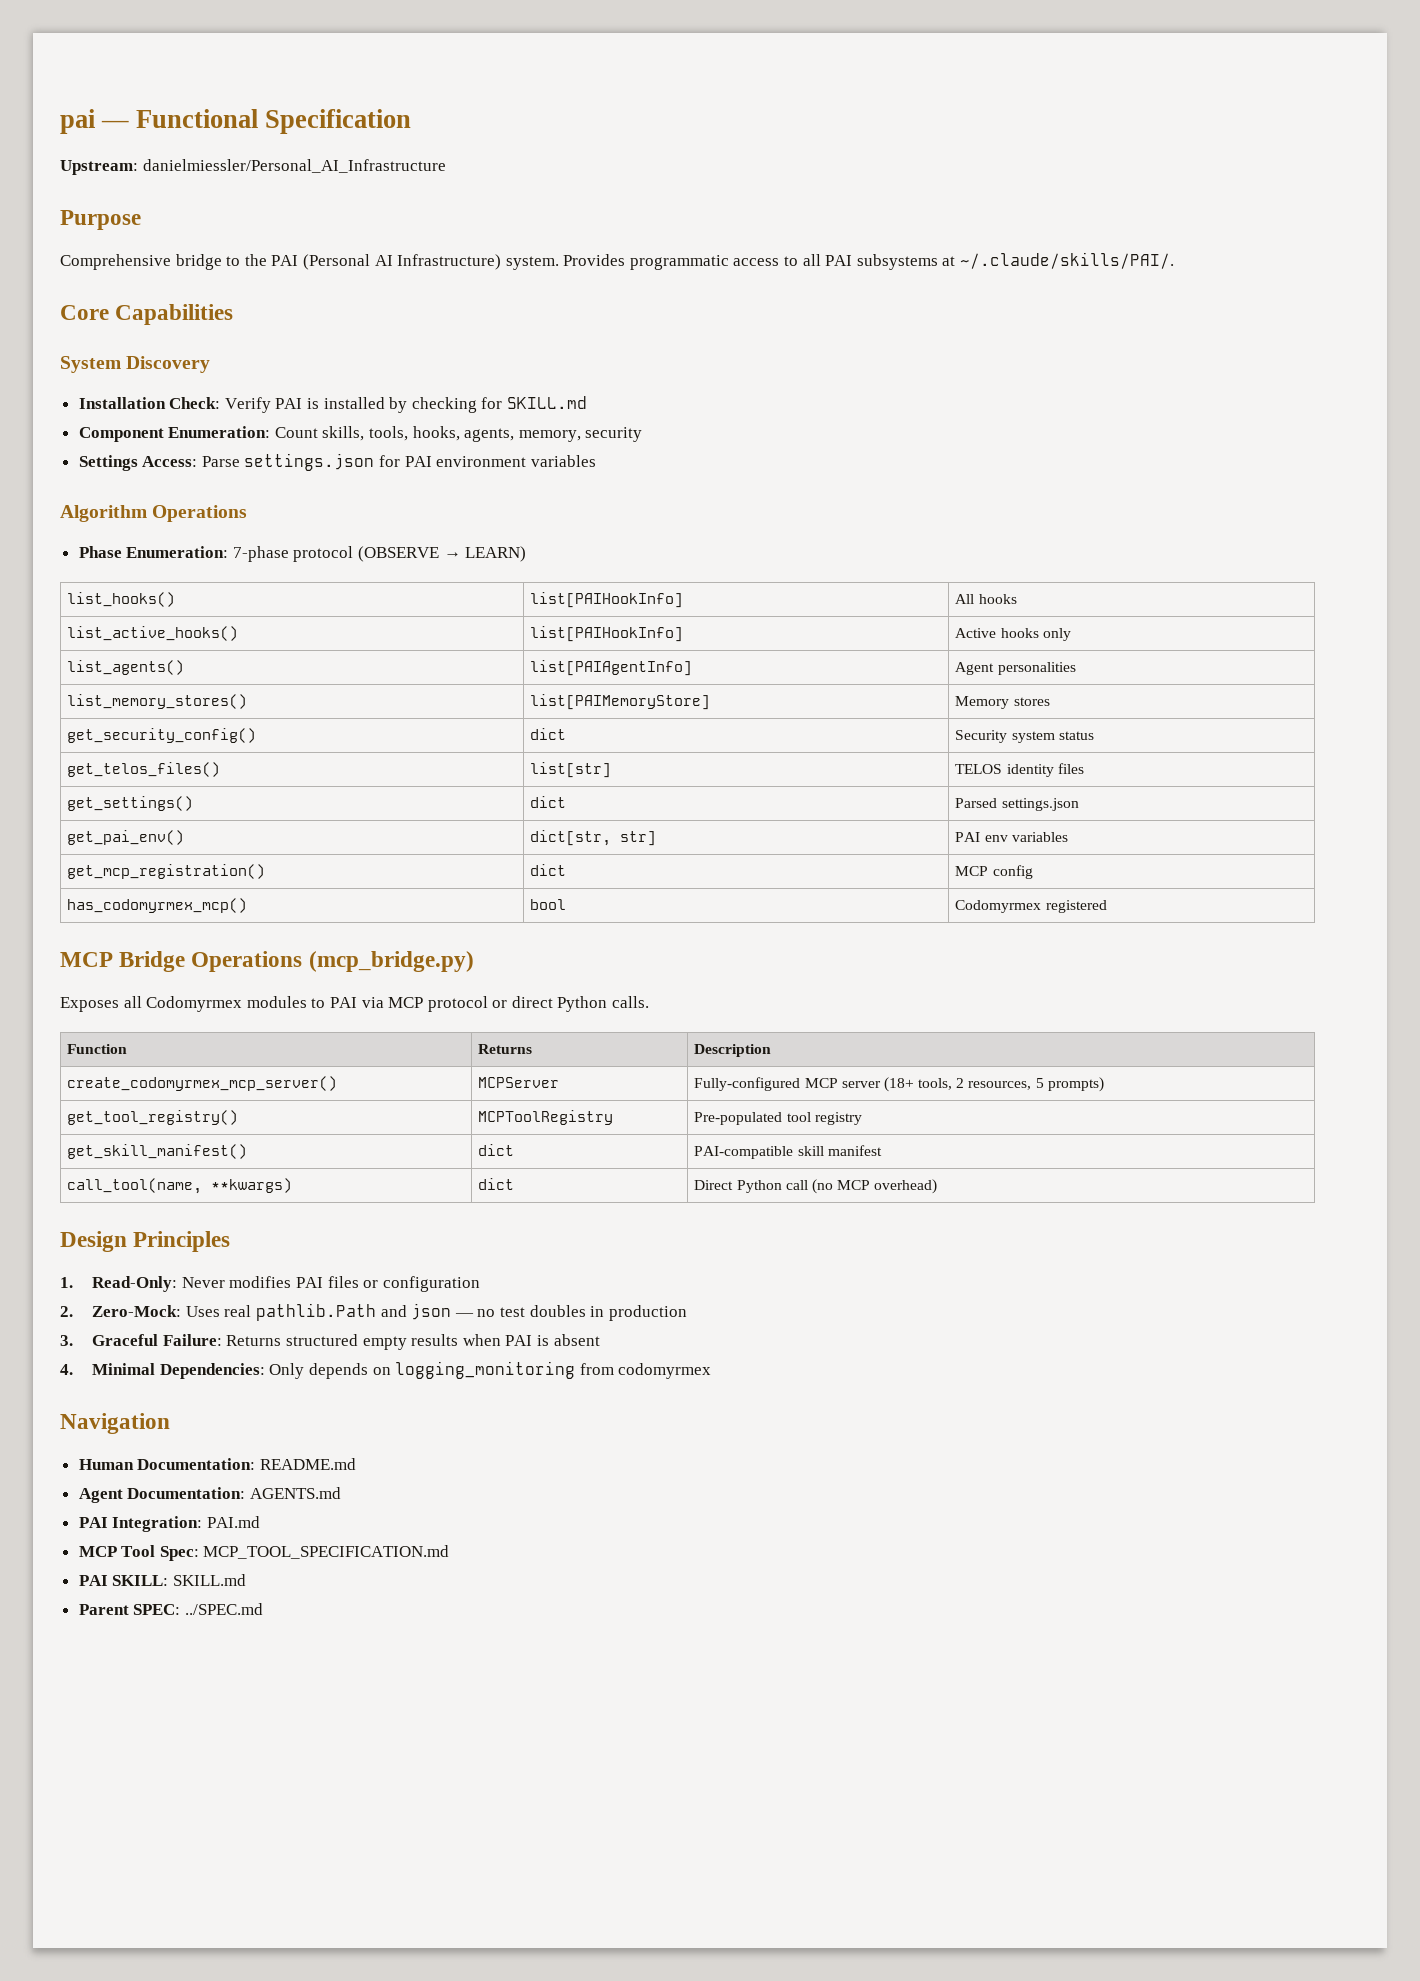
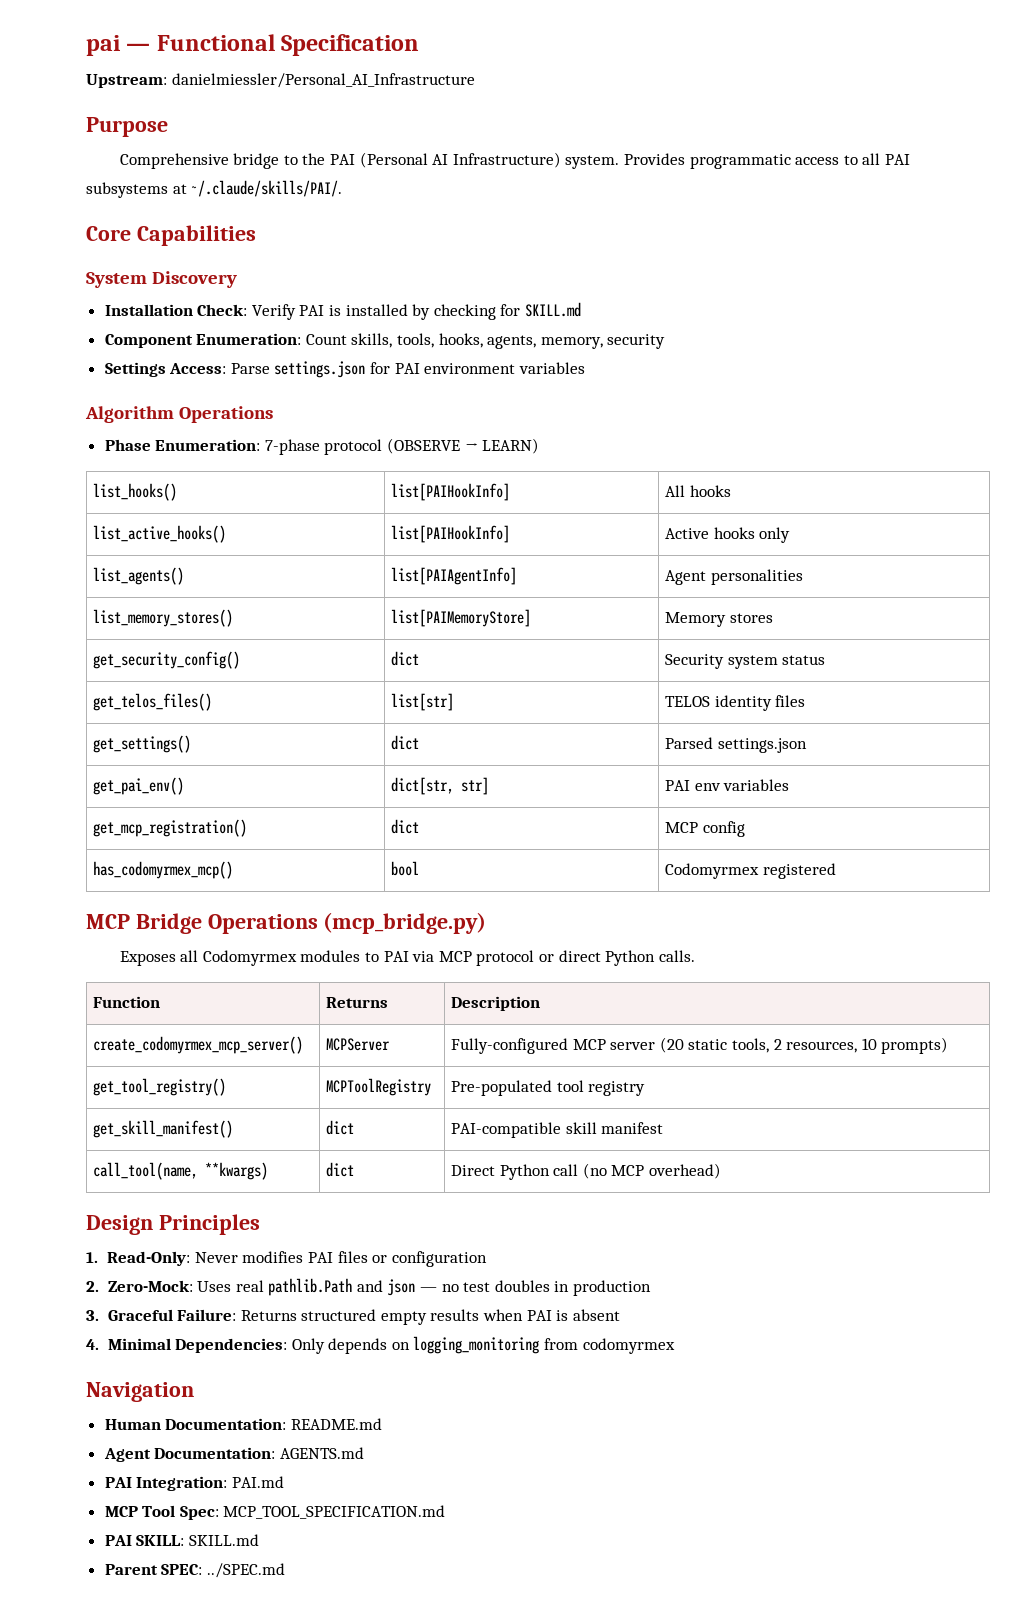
- create_codomyrmex_mcp_server() | MCPServer | Fully-configured MCP server (18+ tools, 2 resources, 5 prompts)
+ create_codomyrmex_mcp_server() | MCPServer | Fully-configured MCP server (20 static tools, 2 resources, 10 prompts)

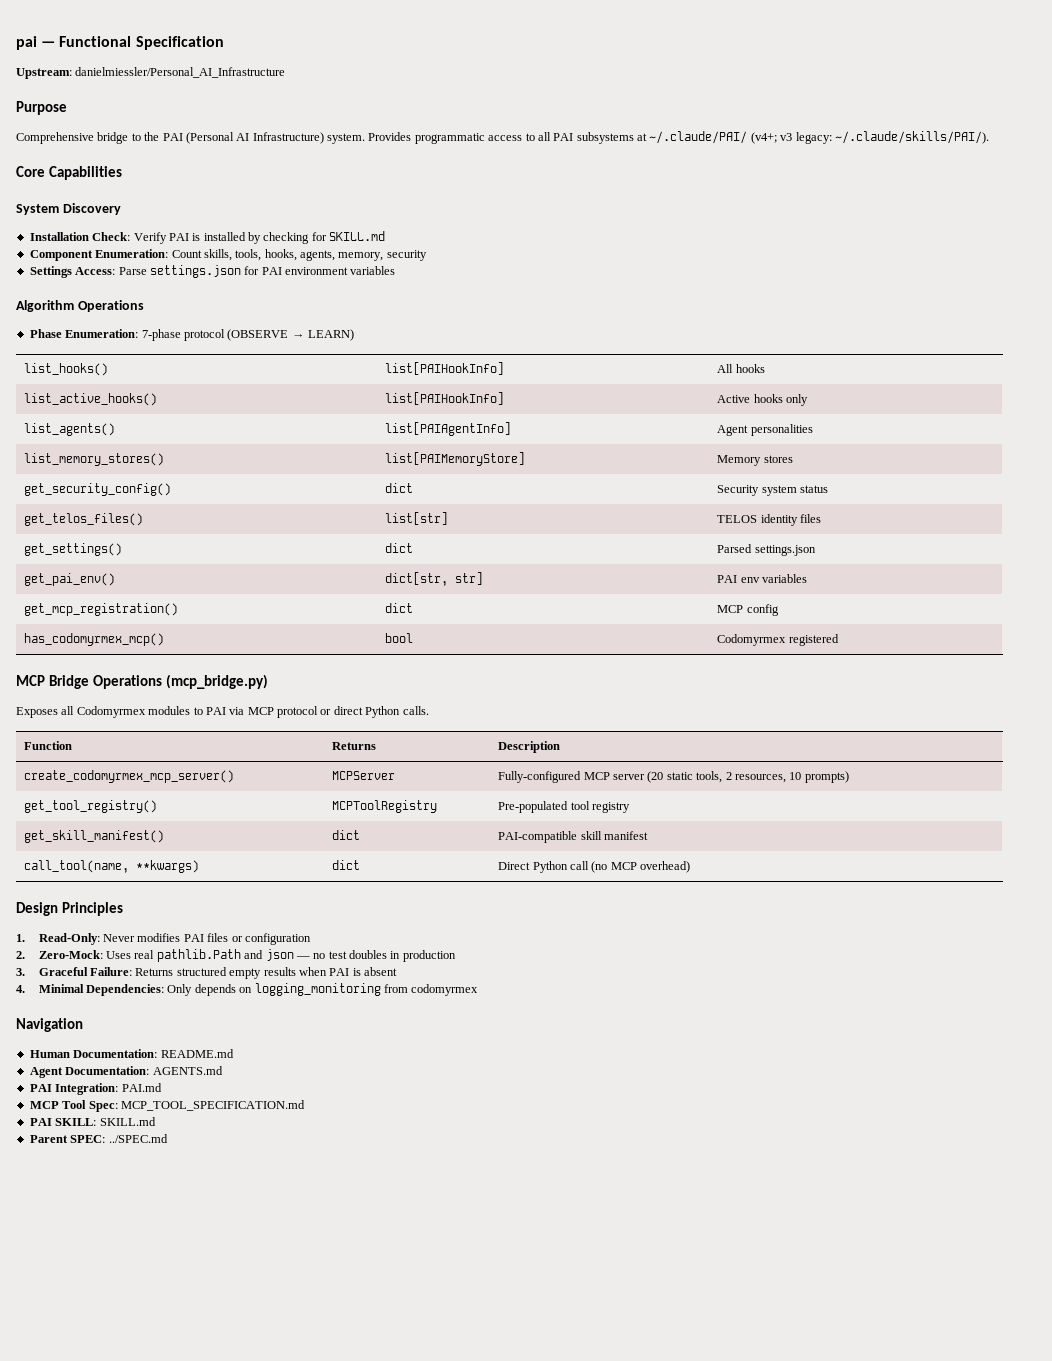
- Provides programmatic access to all PAI subsystems at ~/.claude/skills/PAI/.
+ Provides programmatic access to all PAI subsystems at ~/.claude/PAI/ (v4+; v3 legacy: ~/.claude/skills/PAI/).

